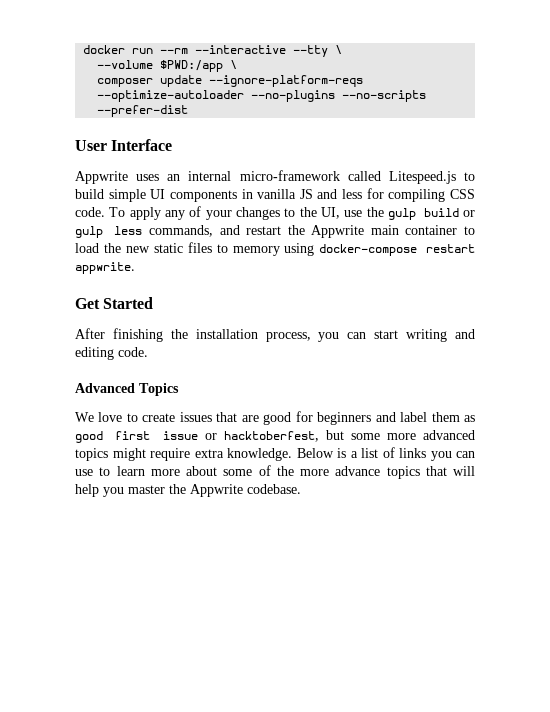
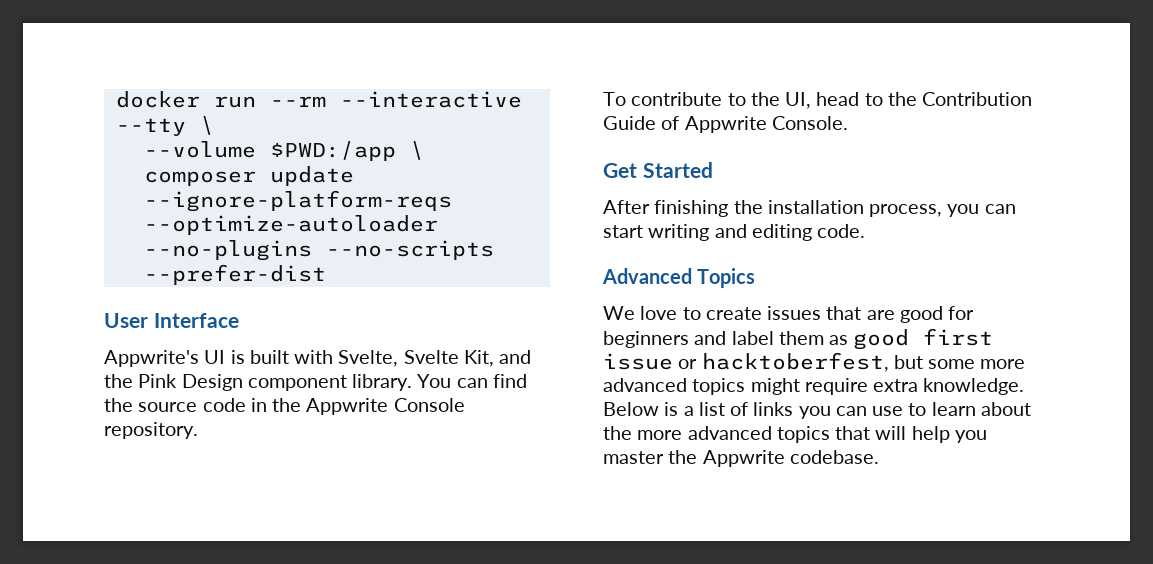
- Appwrite uses an internal micro-framework called Litespeed.js to build simple UI components in vanilla JS and less for compiling CSS code. To apply any of your changes to the UI, use the gulp build or gulp less commands, and restart the Appwrite main container to load the new static files to memory using docker-compose restart appwrite.
+ Appwrite's UI is built with Svelte, Svelte Kit, and the Pink Design component library. You can find the source code in the Appwrite Console repository.
+ To contribute to the UI, head to the Contribution Guide of Appwrite Console.
- Below is a list of links you can use to learn more about some of the more advance topics that will help you master the Appwrite codebase.
+ Below is a list of links you can use to learn about the more advanced topics that will help you master the Appwrite codebase.

